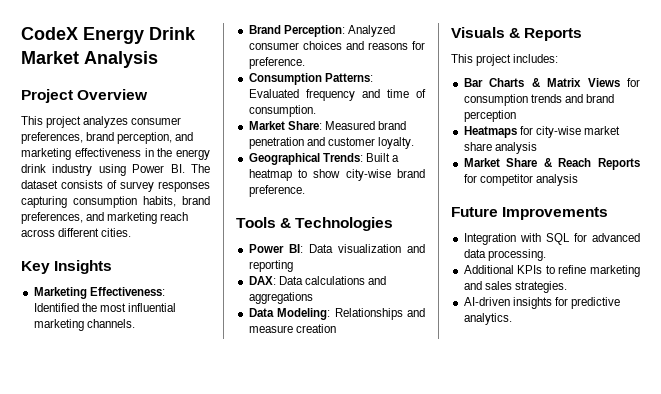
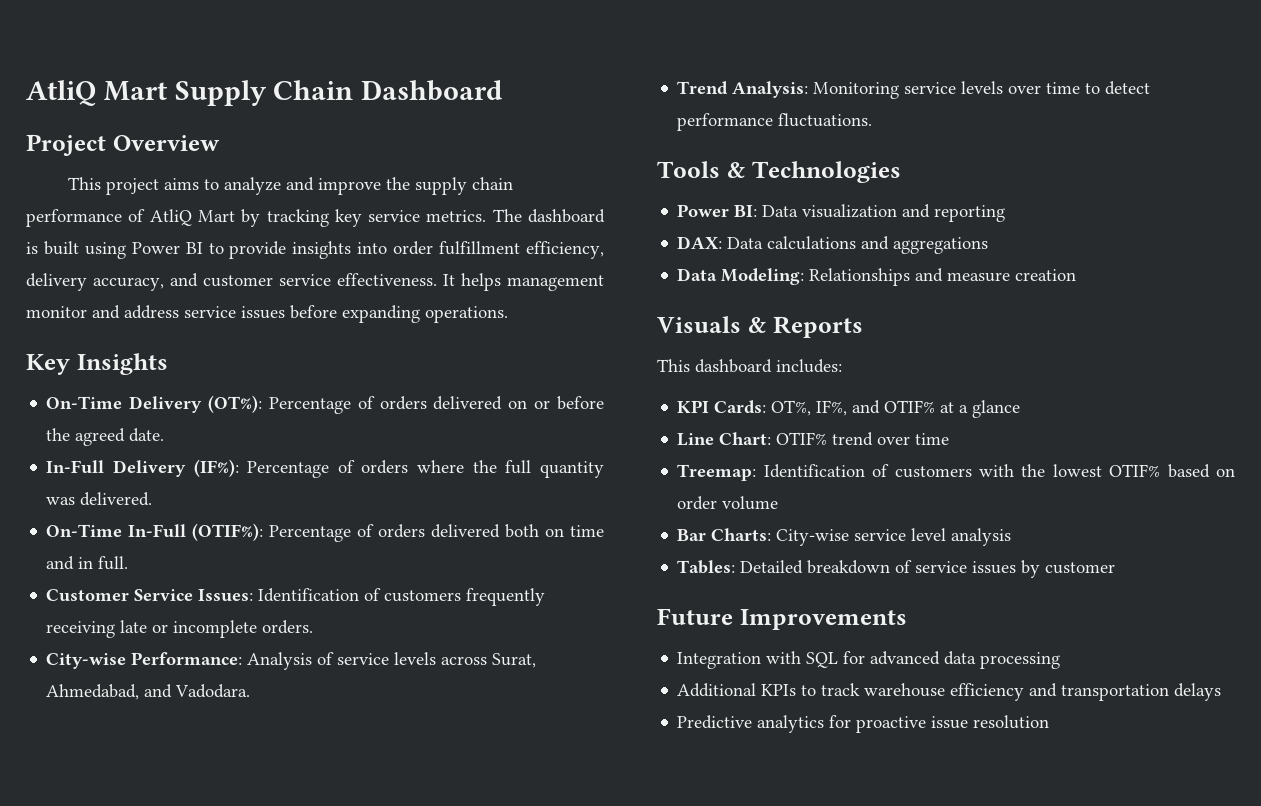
- CodeX Energy Drink Market Analysis
+ AtliQ Mart Supply Chain Dashboard
- This project analyzes consumer preferences, brand perception, and marketing effectiveness in the energy drink industry using Power BI. The dataset consists of survey responses capturing consumption habits, brand preferences, and marketing reach across different cities.
+ This project aims to analyze and improve the supply chain performance of AtliQ Mart by tracking key service metrics. The dashboard is built using Power BI to provide insights into order fulfillment efficiency, delivery accuracy, and customer service effectiveness. It helps management monitor and address service issues before expanding operations.
  Key Insights
- Marketing Effectiveness: Identified the most influential marketing channels.
- Brand Perception: Analyzed consumer choices and reasons for preference.
- Consumption Patterns: Evaluated frequency and time of consumption.
- Market Share: Measured brand penetration and customer loyalty.
- Geographical Trends: Built a heatmap to show city-wise brand preference.
+ On-Time Delivery (OT%): Percentage of orders delivered on or before the agreed date.
+ In-Full Delivery (IF%): Percentage of orders where the full quantity was delivered.
+ On-Time In-Full (OTIF%): Percentage of orders delivered both on time and in full.
+ Customer Service Issues: Identification of customers frequently receiving late or incomplete orders.
+ City-wise Performance: Analysis of service levels across Surat, Ahmedabad, and Vadodara.
+ Trend Analysis: Monitoring service levels over time to detect performance fluctuations.
- This project includes:
+ This dashboard includes:
- Bar Charts & Matrix Views for consumption trends and brand perception
- Heatmaps for city-wise market share analysis
- Market Share & Reach Reports for competitor analysis
+ KPI Cards: OT%, IF%, and OTIF% at a glance
+ Line Chart: OTIF% trend over time
+ Treemap: Identification of customers with the lowest OTIF% based on order volume
+ Bar Charts: City-wise service level analysis
+ Tables: Detailed breakdown of service issues by customer
- Integration with SQL for advanced data processing.
+ Integration with SQL for advanced data processing
- Additional KPIs to refine marketing and sales strategies.
- AI-driven insights for predictive analytics.
+ Additional KPIs to track warehouse efficiency and transportation delays
+ Predictive analytics for proactive issue resolution

